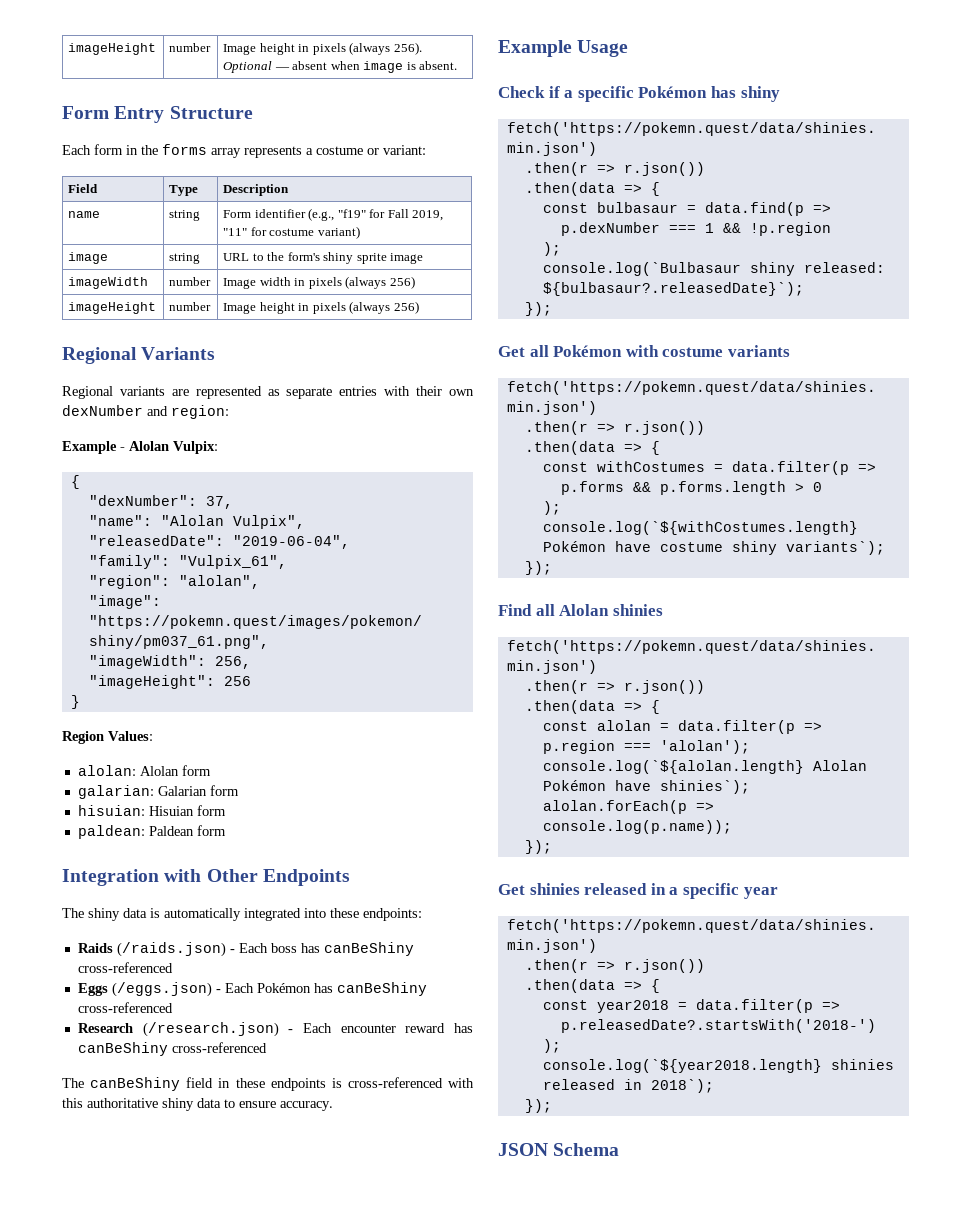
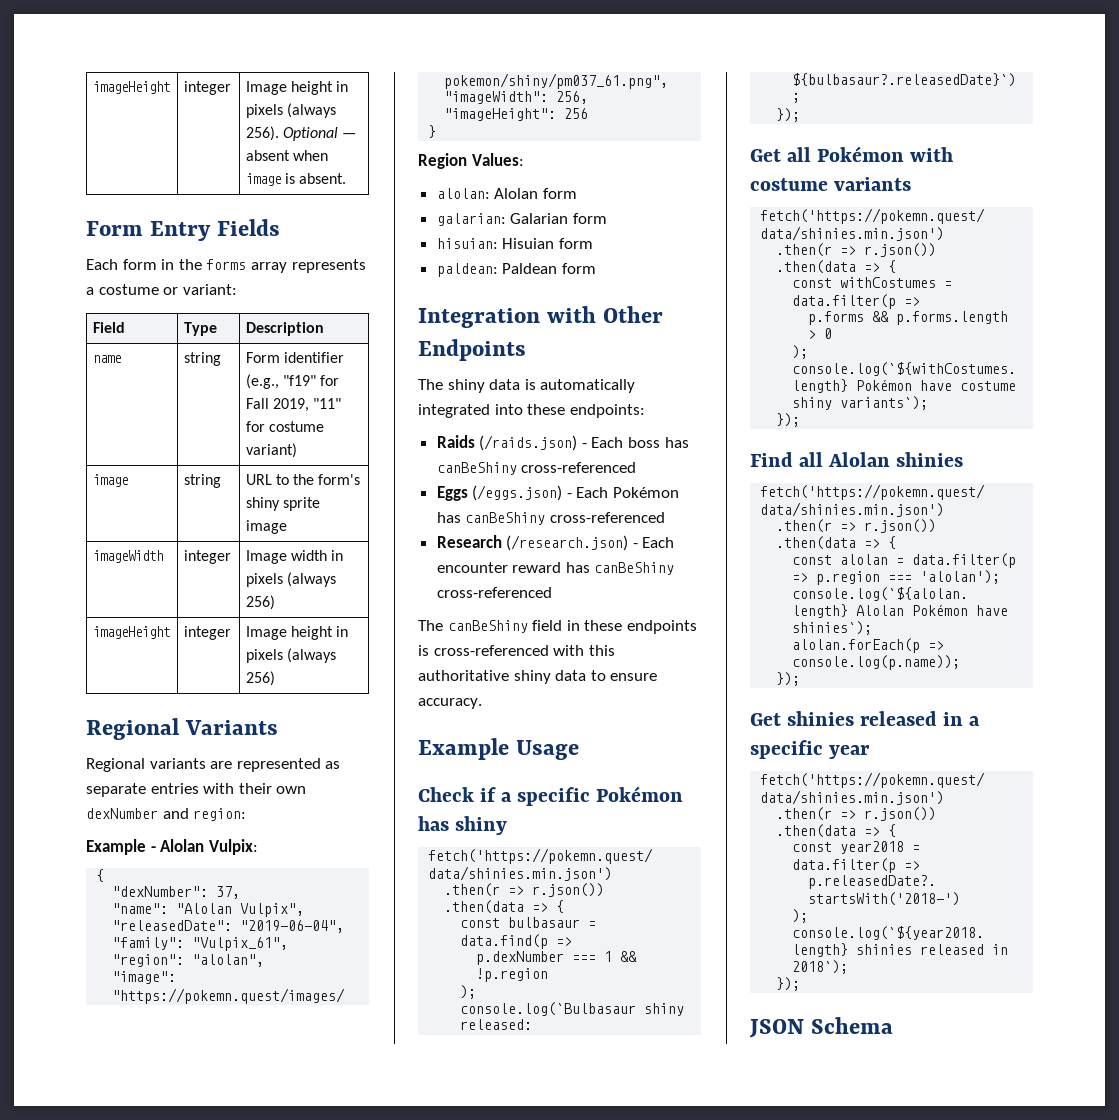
- imageHeight | number | Image height in pixels (always 256). Optional — absent when image is absent.
+ imageHeight | integer | Image height in pixels (always 256). Optional — absent when image is absent.
- Form Entry Structure
+ Form Entry Fields
- imageWidth | number | Image width in pixels (always 256)
+ imageWidth | integer | Image width in pixels (always 256)
- imageHeight | number | Image height in pixels (always 256)
+ imageHeight | integer | Image height in pixels (always 256)

